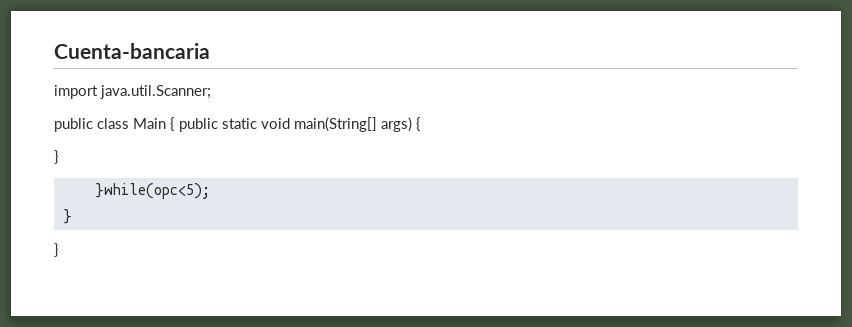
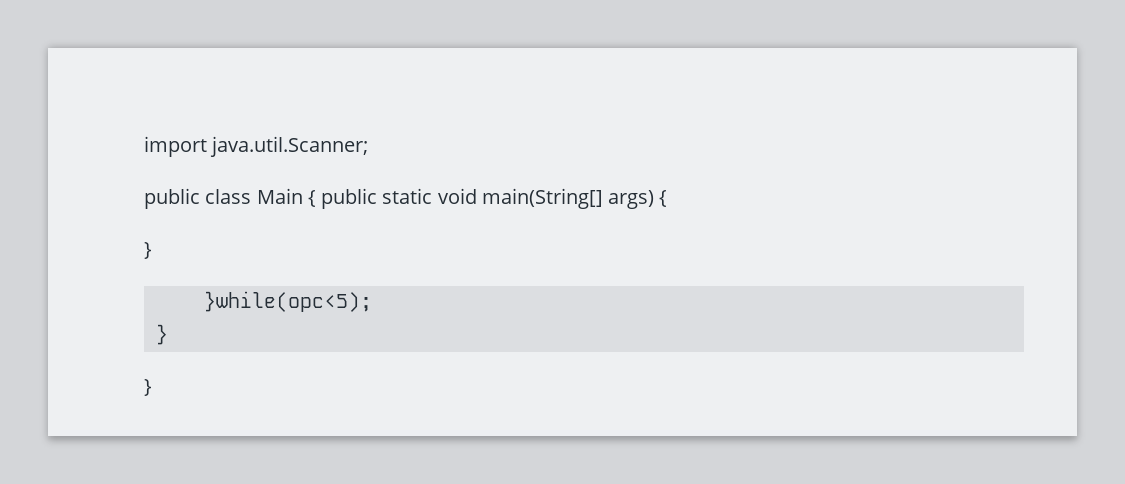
- Cuenta-bancaria

